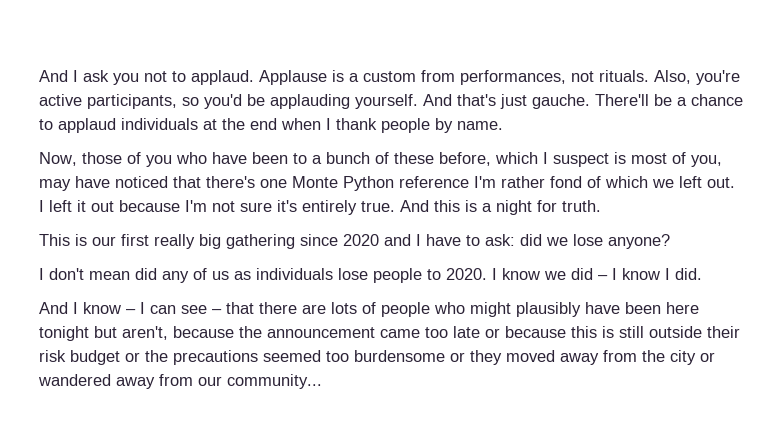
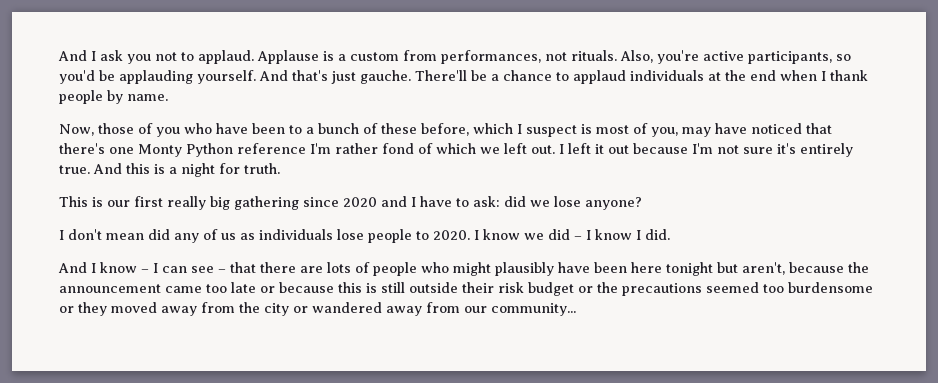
- Now, those of you who have been to a bunch of these before, which I suspect is most of you, may have noticed that there's one Monte Python reference I'm rather fond of which we left out.
+ Now, those of you who have been to a bunch of these before, which I suspect is most of you, may have noticed that there's one Monty Python reference I'm rather fond of which we left out.

